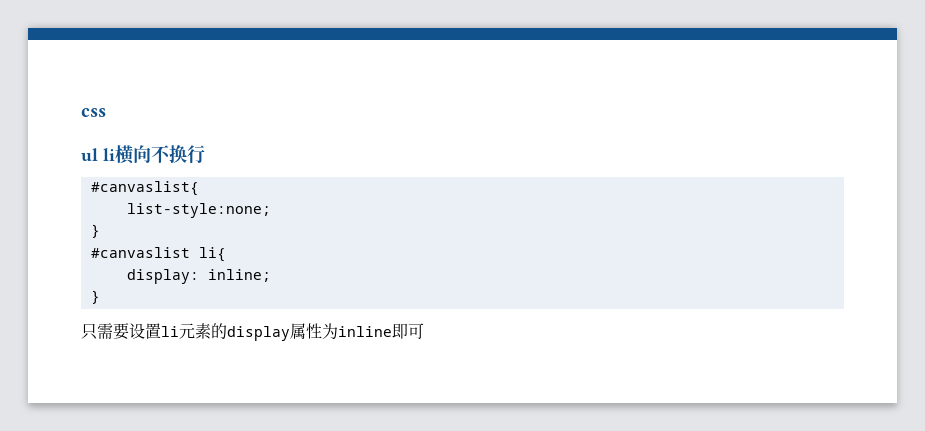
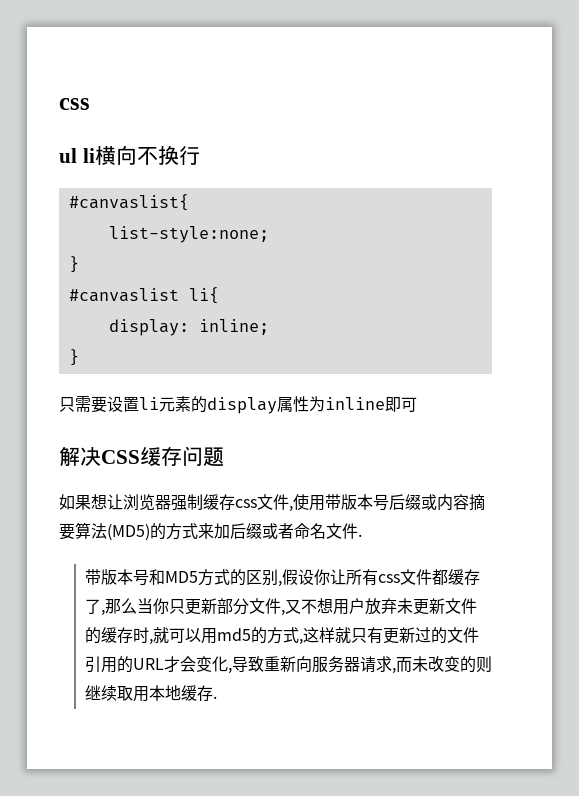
+ 解决CSS缓存问题
+ 如果想让浏览器强制缓存css文件,使用带版本号后缀或内容摘要算法(MD5)的方式来加后缀或者命名文件.
+ 带版本号和MD5方式的区别,假设你让所有css文件都缓存了,那么当你只更新部分文件,又不想用户放弃未更新文件的缓存时,就可以用md5的方式,这样就只有更新过的文件引用的URL才会变化,导致重新向服务器请求,而未改变的则继续取用本地缓存.

